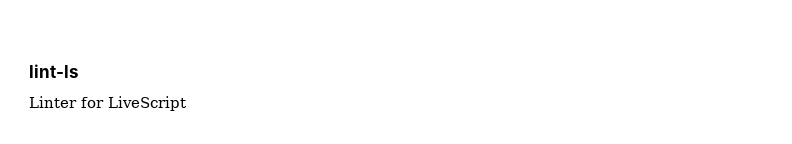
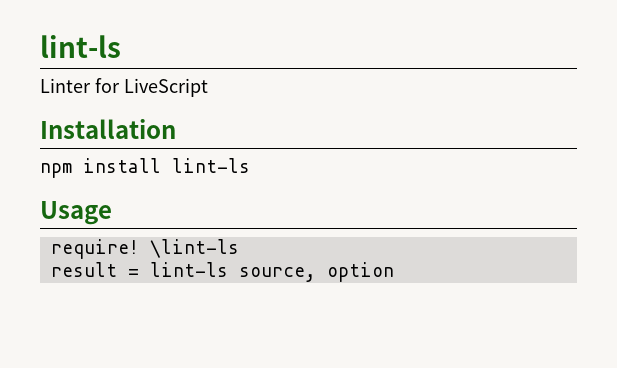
+ Installation
+ npm install lint-ls
+ Usage
+ require! \lint-ls
+ result = lint-ls source, option

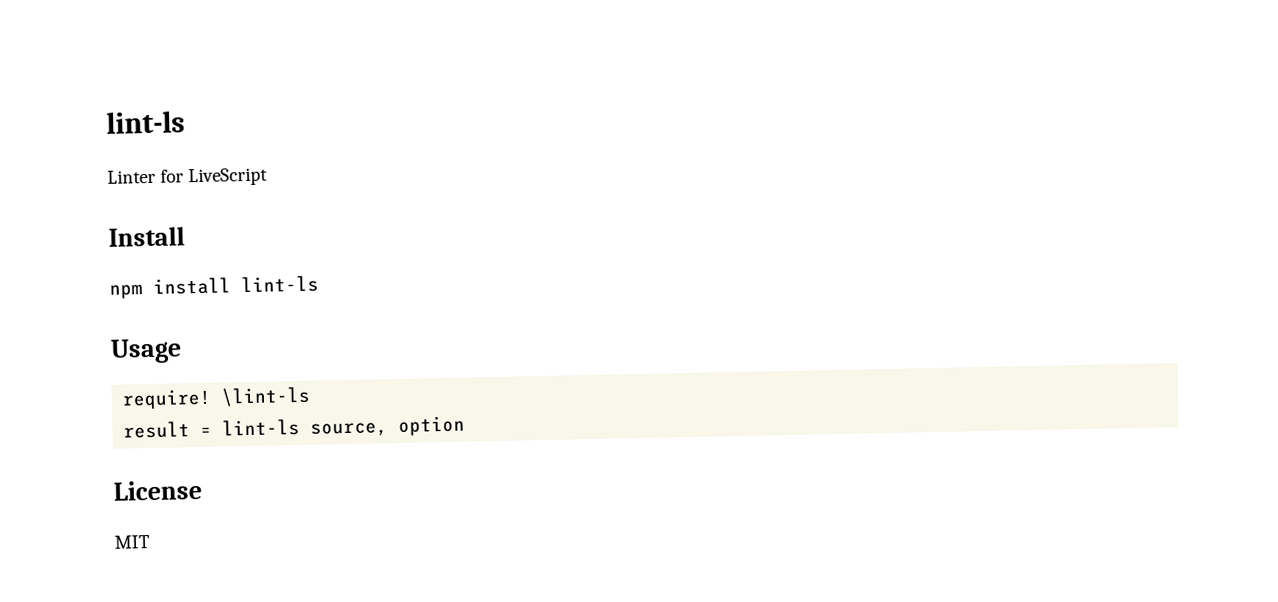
- Installation
+ Install
+ License
+ MIT

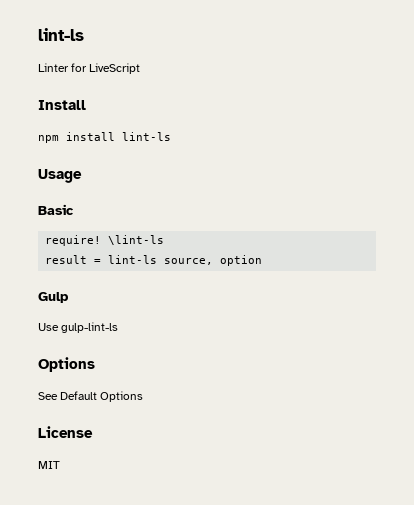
+ Basic
+ Gulp
+ Use gulp-lint-ls
+ Options
+ See Default Options

